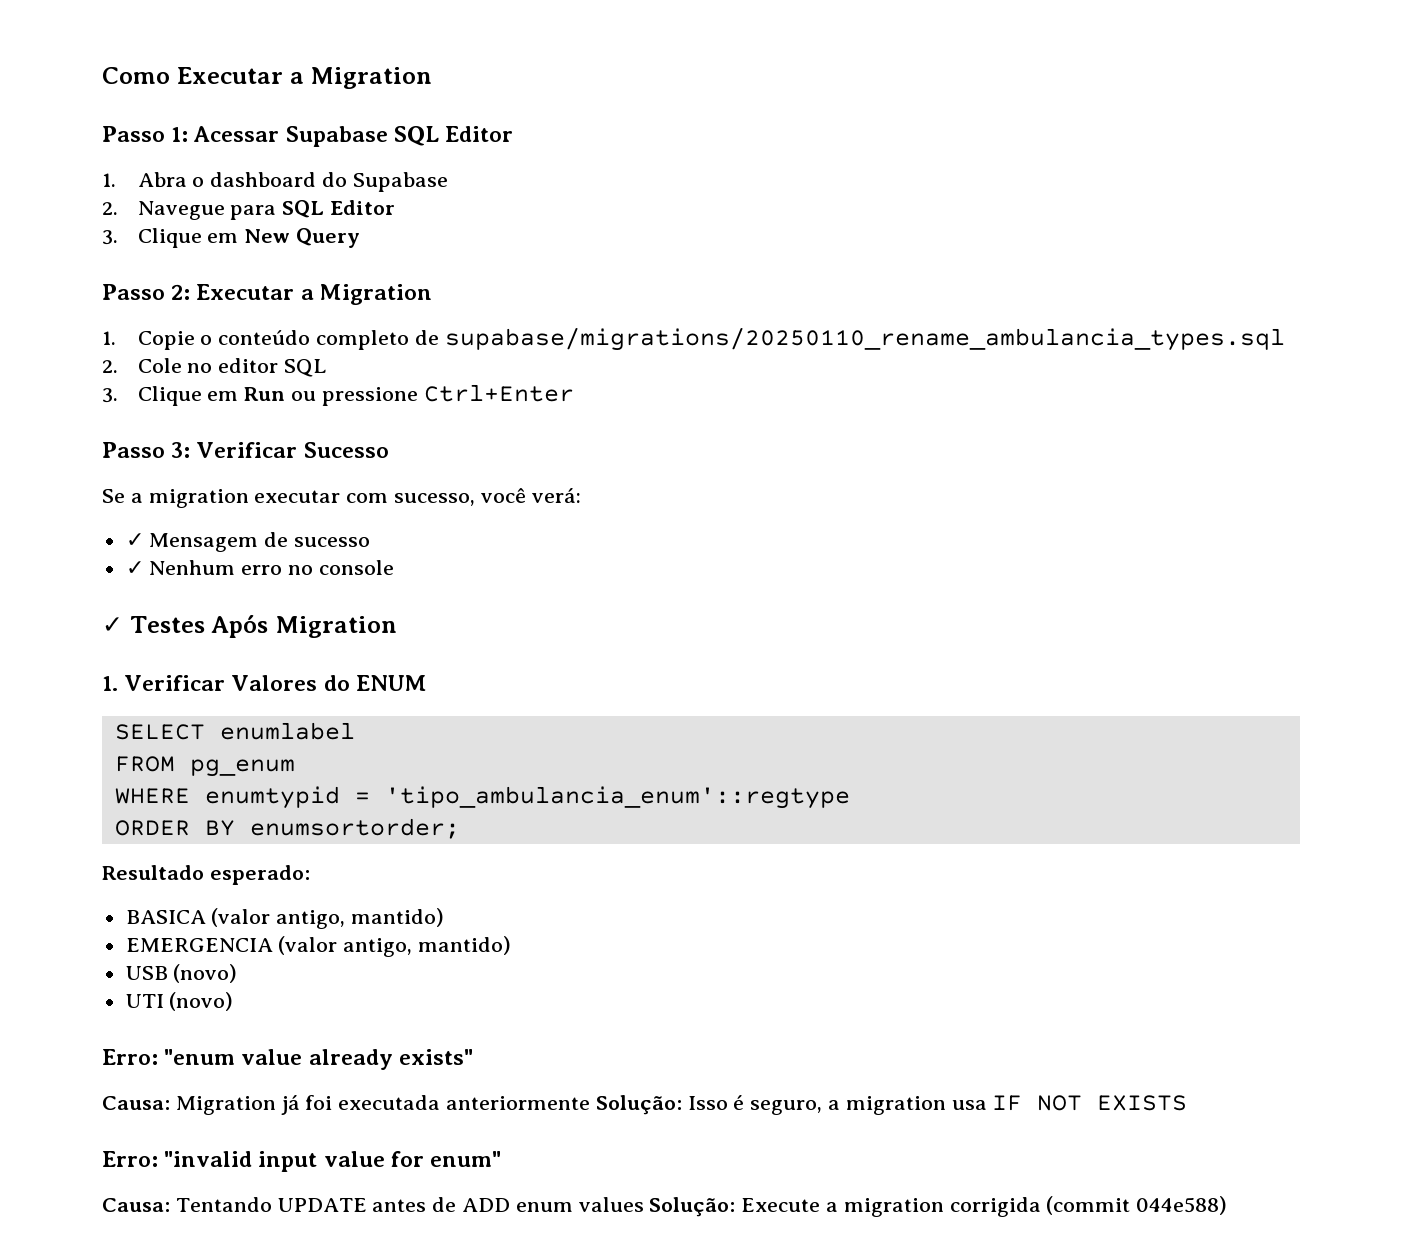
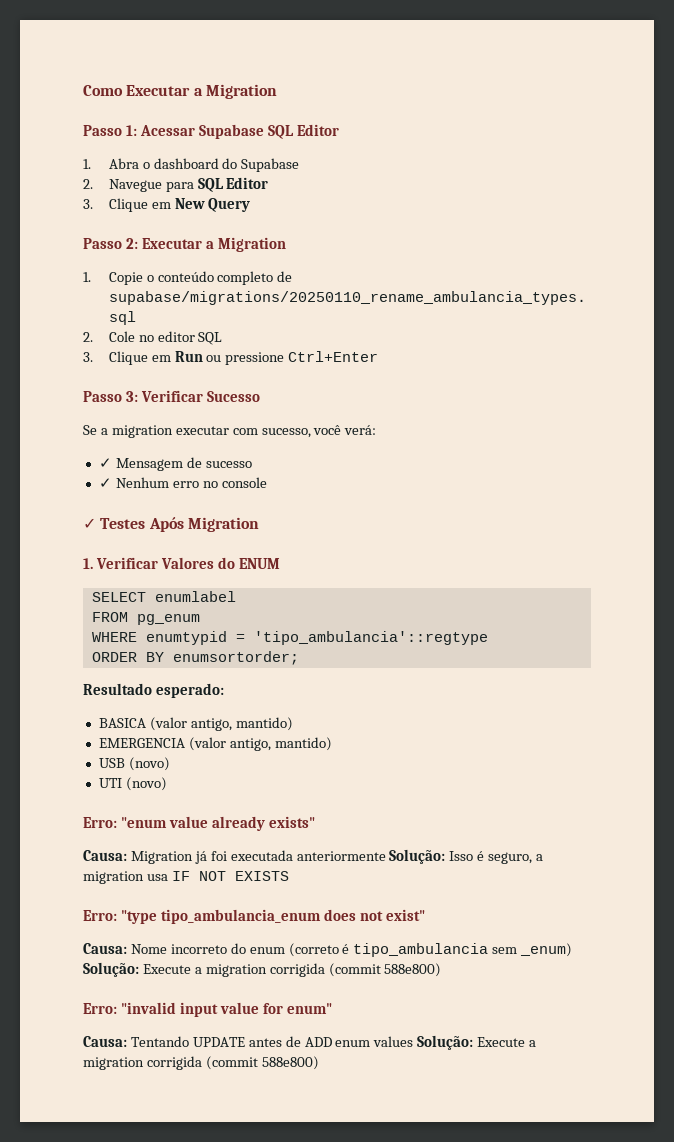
- WHERE enumtypid = 'tipo_ambulancia_enum'::regtype
+ WHERE enumtypid = 'tipo_ambulancia'::regtype
+ Erro: "type tipo_ambulancia_enum does not exist"
+ Causa: Nome incorreto do enum (correto é tipo_ambulancia sem _enum) Solução: Execute a migration corrigida (commit 588e800)
- Causa: Tentando UPDATE antes de ADD enum values Solução: Execute a migration corrigida (commit 044e588)
+ Causa: Tentando UPDATE antes de ADD enum values Solução: Execute a migration corrigida (commit 588e800)

